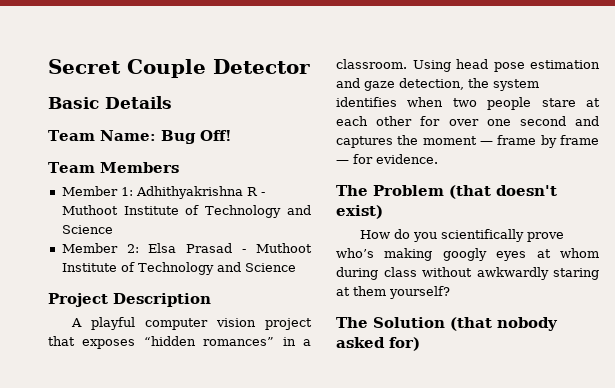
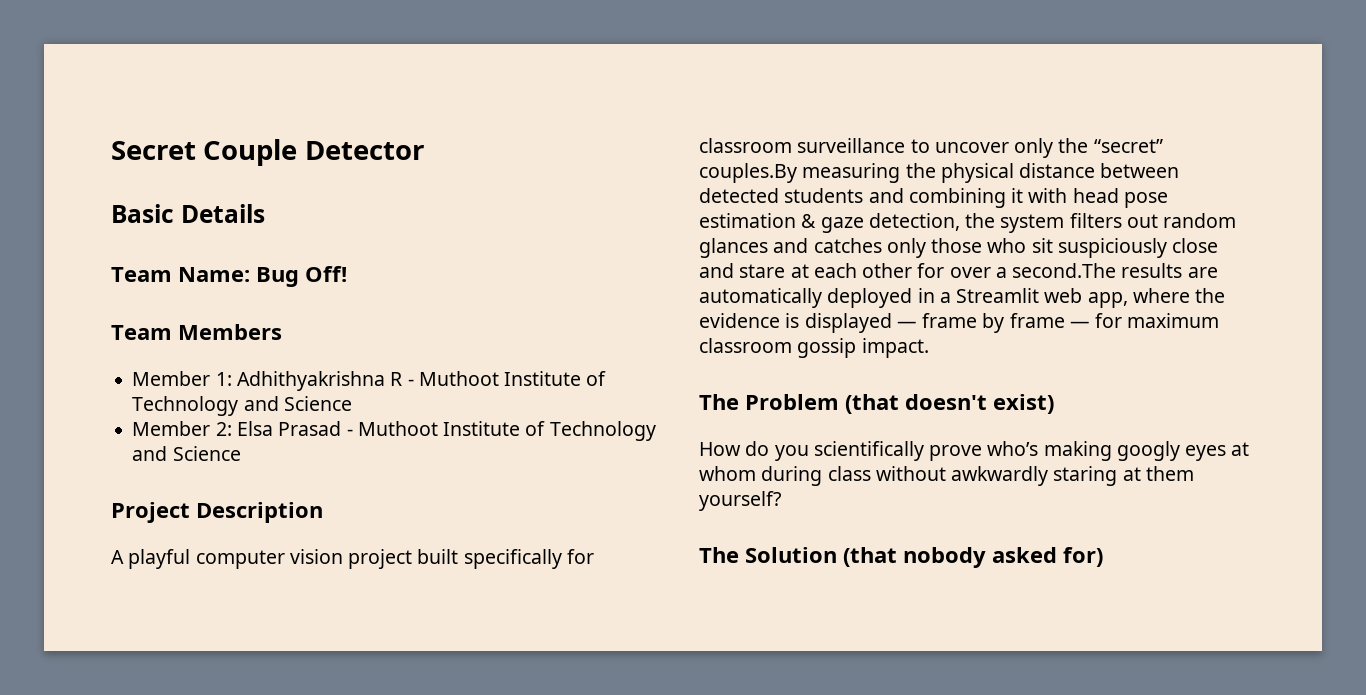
- A playful computer vision project that exposes “hidden romances” in a classroom. Using head pose estimation and gaze detection, the system identifies when two people stare at each other for over one second and captures the moment — frame by frame — for evidence.
+ A playful computer vision project built specifically for classroom surveillance to uncover only the “secret” couples.By measuring the physical distance between detected students and combining it with head pose estimation & gaze detection, the system filters out random glances and catches only those who sit suspiciously close and stare at each other for over a second.The results are automatically deployed in a Streamlit web app, where the evidence is displayed — frame by frame — for maximum classroom gossip impact.

